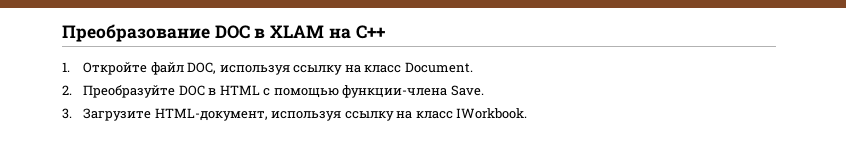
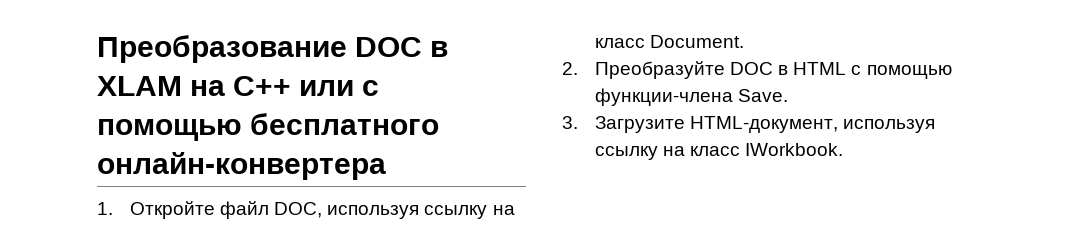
- Преобразование DOC в XLAM на C++
+ Преобразование DOC в XLAM на C++ или с помощью бесплатного онлайн-конвертера

